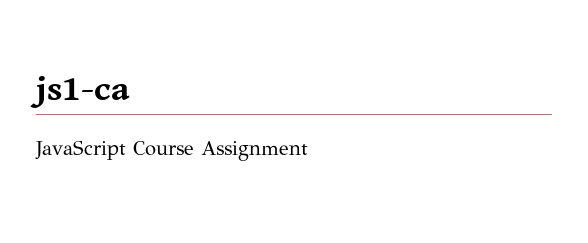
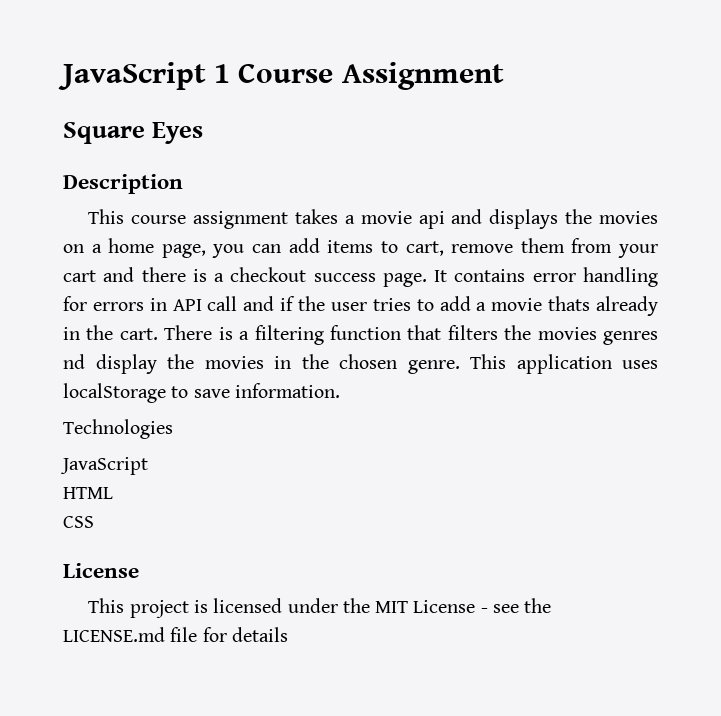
- js1-ca
- JavaScript Course Assignment
+ JavaScript 1 Course Assignment
+ Square Eyes
+ Description
+ This course assignment takes a movie api and displays the movies on a home page, you can add items to cart, remove them from your cart and there is a checkout success page. It contains error handling for errors in API call and if the user tries to add a movie thats already in the cart. There is a filtering function that filters the movies genres nd display the movies in the chosen genre. This application uses localStorage to save information.
+ Technologies
+ JavaScript
+ HTML
+ CSS
+ License
+ This project is licensed under the MIT License - see the LICENSE.md file for details

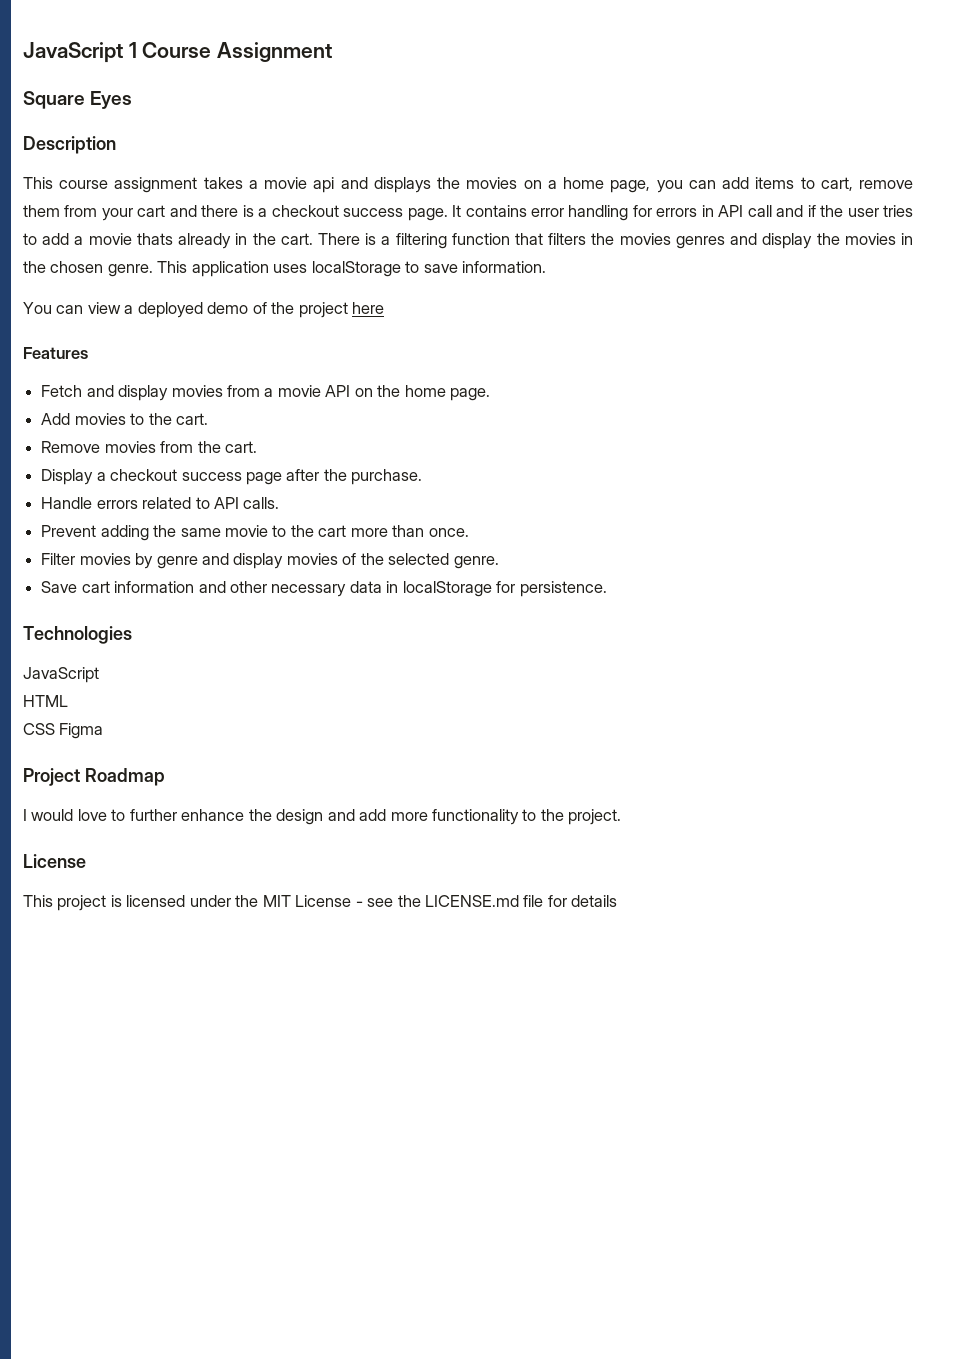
- There is a filtering function that filters the movies genres nd display the movies in the chosen genre.
+ There is a filtering function that filters the movies genres and display the movies in the chosen genre.
+ You can view a deployed demo of the project here
+ Features
+ Fetch and display movies from a movie API on the home page.
+ Add movies to the cart.
+ Remove movies from the cart.
+ Display a checkout success page after the purchase.
+ Handle errors related to API calls.
+ Prevent adding the same movie to the cart more than once.
+ Filter movies by genre and display movies of the selected genre.
+ Save cart information and other necessary data in localStorage for persistence.
  Technologies
  JavaScript
  HTML
- CSS
+ CSS Figma
+ Project Roadmap
+ I would love to further enhance the design and add more functionality to the project.

